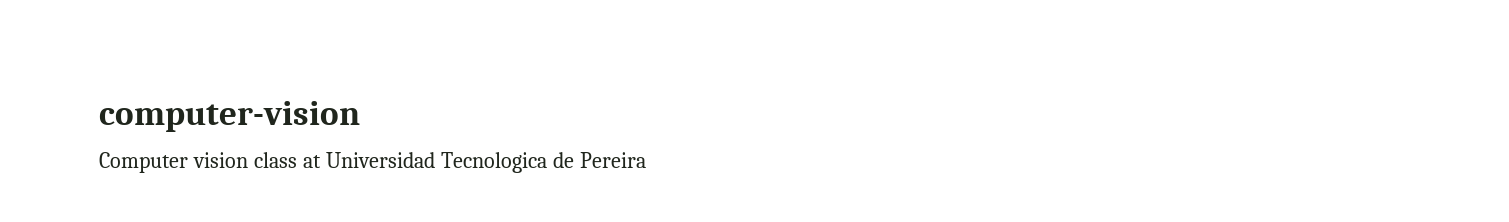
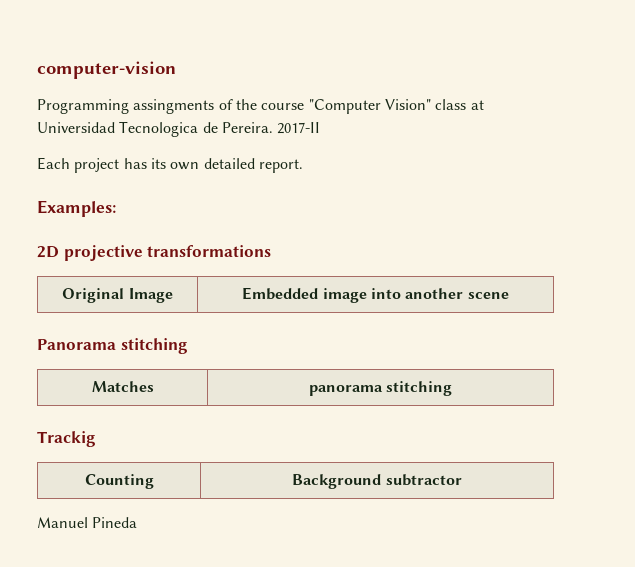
- Computer vision class at Universidad Tecnologica de Pereira
+ Programming assingments of the course "Computer Vision" class at Universidad Tecnologica de Pereira. 2017-II
+ Each project has its own detailed report.
+ Examples:
+ 2D projective transformations
+ Original Image | Embedded image into another scene
+ Panorama stitching
+ Matches | panorama stitching
+ Trackig
+ Counting | Background subtractor
+ Manuel Pineda

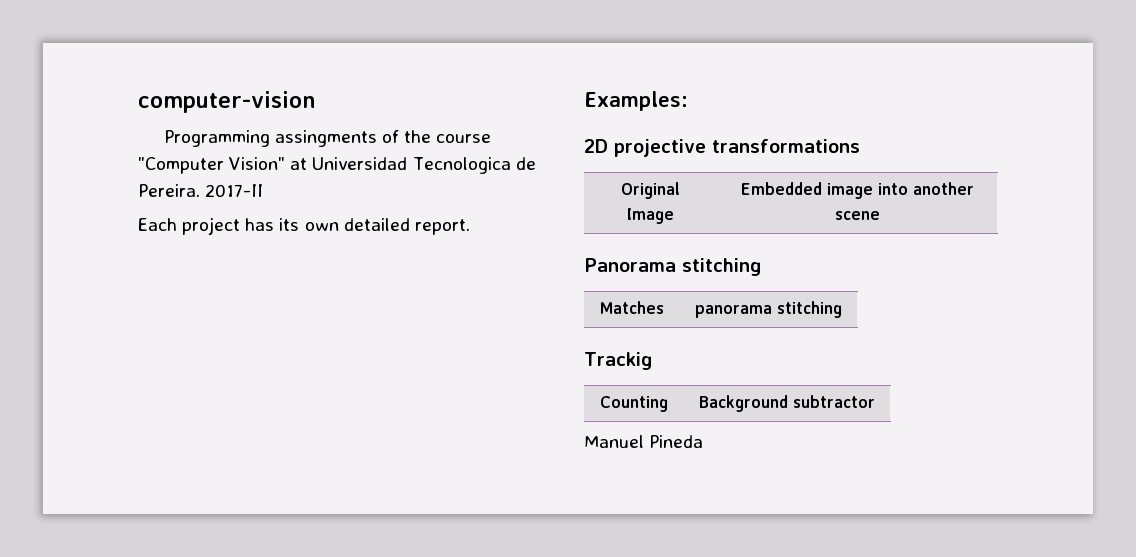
- Programming assingments of the course "Computer Vision" class at Universidad Tecnologica de Pereira.
+ Programming assingments of the course "Computer Vision" at Universidad Tecnologica de Pereira.

